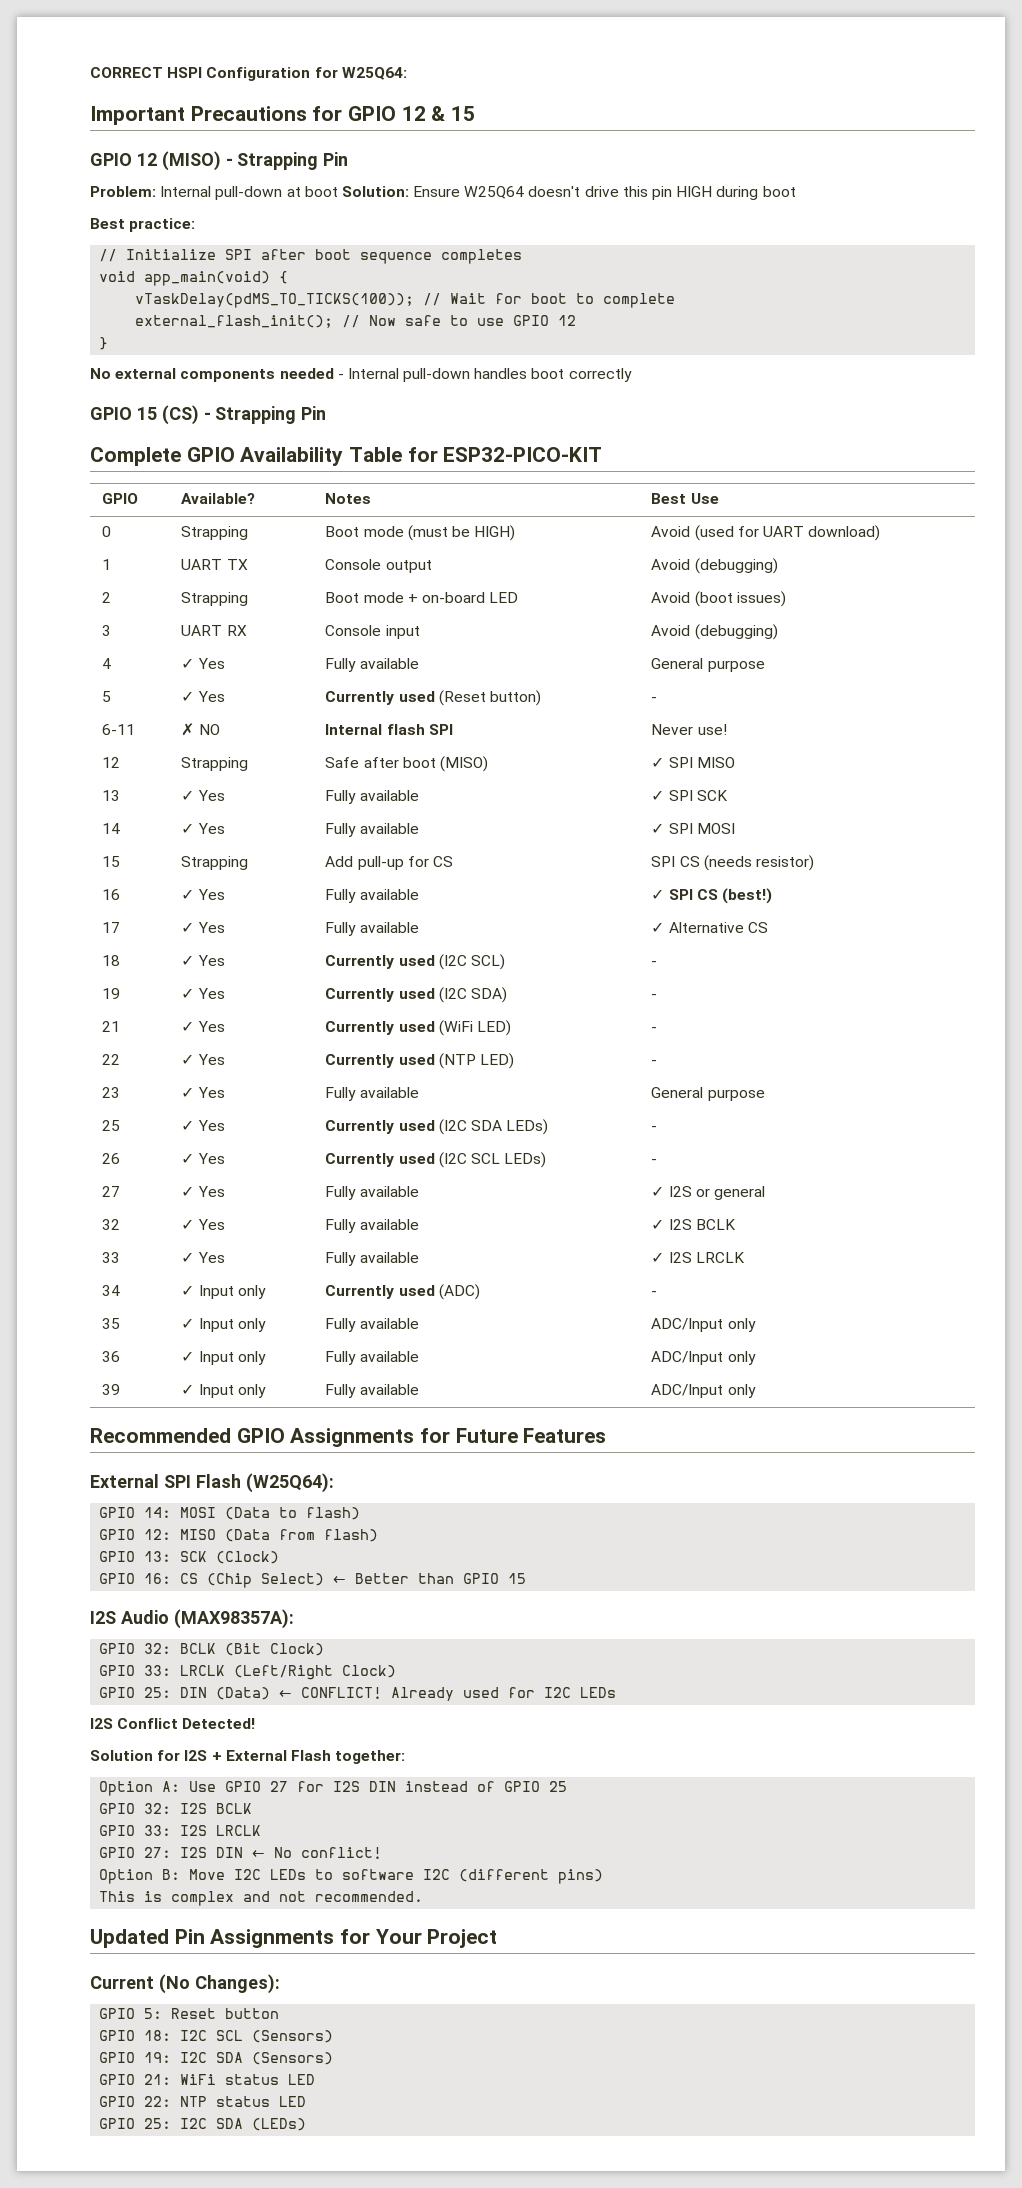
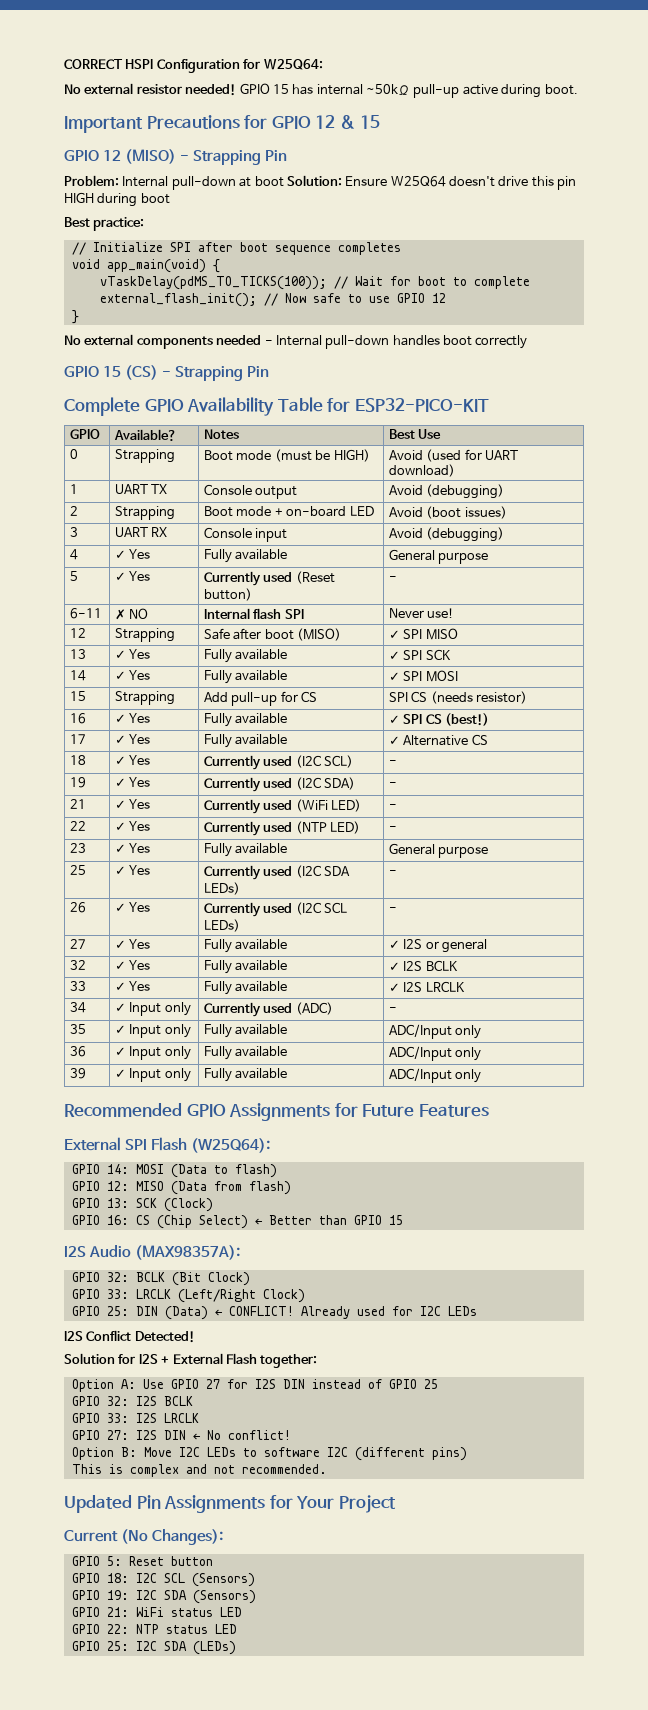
+ No external resistor needed! GPIO 15 has internal ~50kΩ pull-up active during boot.

